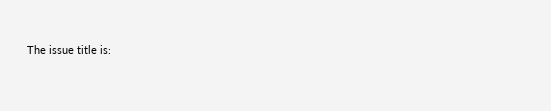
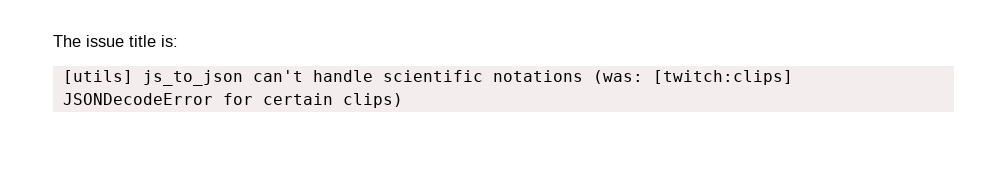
+ [utils] js_to_json can't handle scientific notations (was: [twitch:clips] JSONDecodeError for certain clips)

